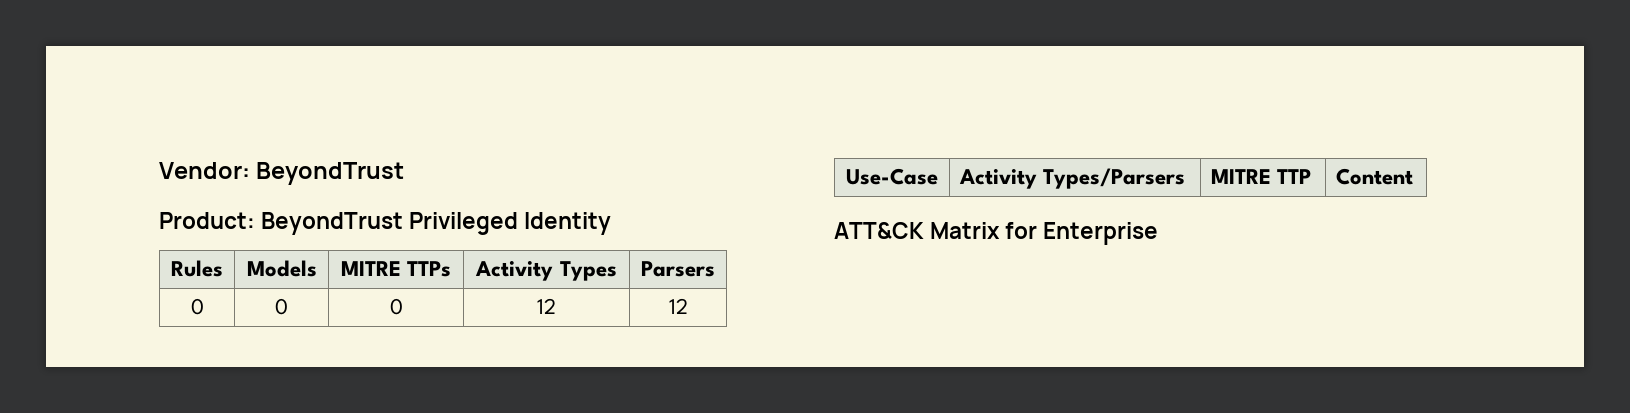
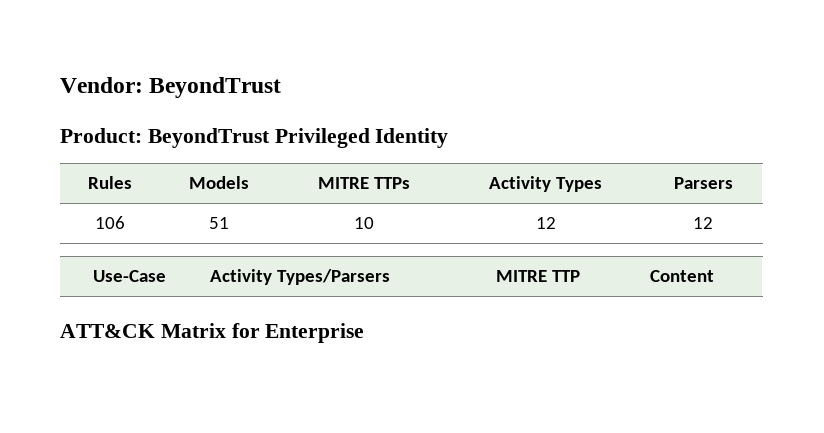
- 0 | 0 | 0 | 12 | 12
+ 106 | 51 | 10 | 12 | 12

